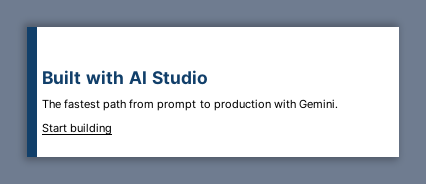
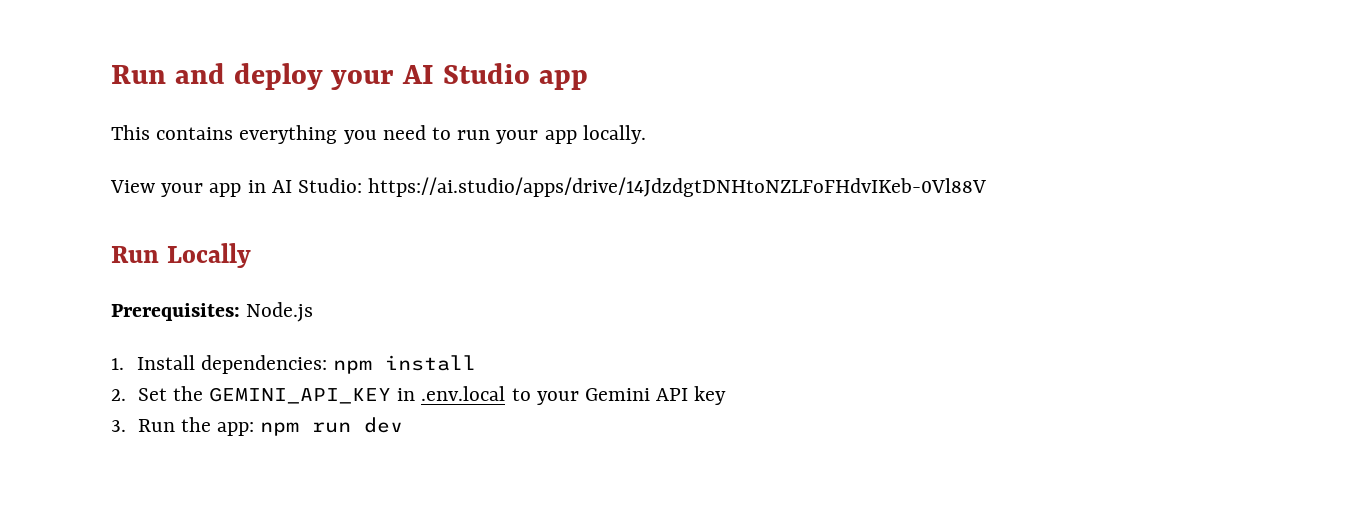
- Built with AI Studio
- The fastest path from prompt to production with Gemini.
- Start building
+ Run and deploy your AI Studio app
+ This contains everything you need to run your app locally.
+ View your app in AI Studio: https://ai.studio/apps/drive/14JdzdgtDNHtoNZLFoFHdvIKeb-0Vl88V
+ Run Locally
+ Prerequisites: Node.js
+ 1. Install dependencies: npm install
+ 2. Set the GEMINI_API_KEY in .env.local to your Gemini API key
+ 3. Run the app: npm run dev

